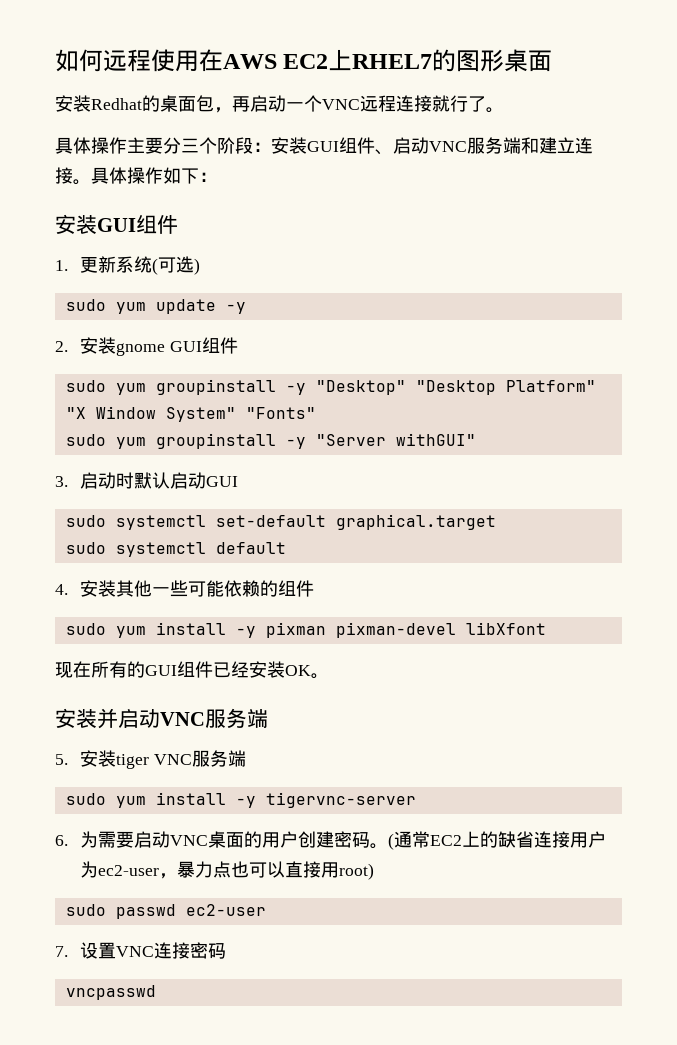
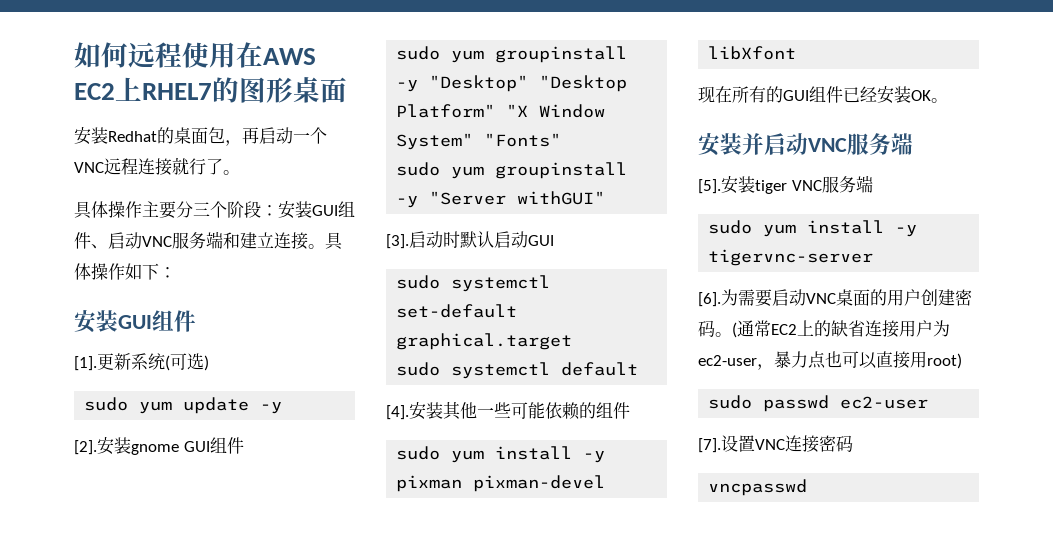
- 1.更新系统(可选)
+ [1].更新系统(可选)
- 2.安装gnome GUI组件
+ [2].安装gnome GUI组件
- 3.启动时默认启动GUI
+ [3].启动时默认启动GUI
- 4.安装其他一些可能依赖的组件
+ [4].安装其他一些可能依赖的组件
- 5.安装tiger VNC服务端
+ [5].安装tiger VNC服务端
- 6.为需要启动VNC桌面的用户创建密码。
+ [6].为需要启动VNC桌面的用户创建密码。
- 7.设置VNC连接密码
+ [7].设置VNC连接密码

